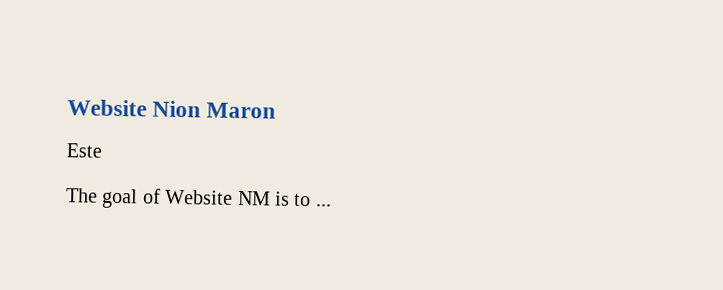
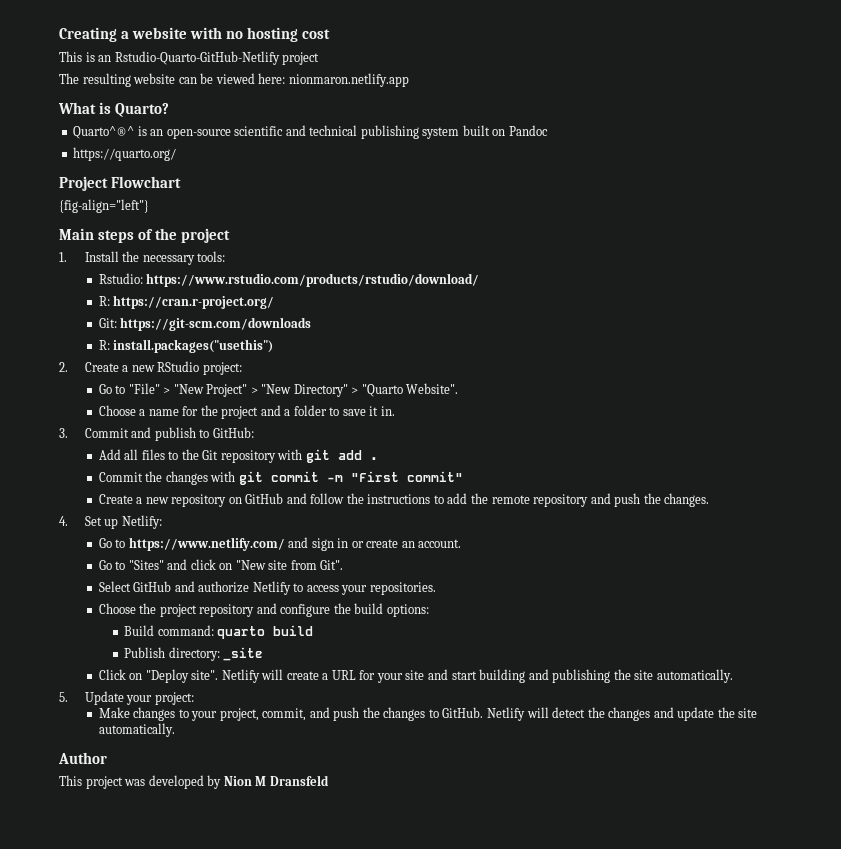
- Website Nion Maron
- Este
- The goal of Website NM is to ...
+ Creating a website with no hosting cost
+ This is an Rstudio-Quarto-GitHub-Netlify project
+ The resulting website can be viewed here: nionmaron.netlify.app
+ What is Quarto?
+ Quarto^®^ is an open-source scientific and technical publishing system built on Pandoc
+ https://quarto.org/
+ Project Flowchart
+ {fig-align="left"}
+ Main steps of the project
+ 1. Install the necessary tools:
+ Rstudio: https://www.rstudio.com/products/rstudio/download/
+ R: https://cran.r-project.org/
+ Git: https://git-scm.com/downloads
+ R: install.packages("usethis")
+ 2. Create a new RStudio project:
+ Go to "File" > "New Project" > "New Directory" > "Quarto Website".
+ Choose a name for the project and a folder to save it in.
+ 3. Commit and publish to GitHub:
+ Add all files to the Git repository with git add .
+ Commit the changes with git commit -m "First commit"
+ Create a new repository on GitHub and follow the instructions to add the remote repository and push the changes.
+ 4. Set up Netlify:
+ Go to https://www.netlify.com/ and sign in or create an account.
+ Go to "Sites" and click on "New site from Git".
+ Select GitHub and authorize Netlify to access your repositories.
+ Choose the project repository and configure the build options:
+ Build command: quarto build
+ Publish directory: _site
+ Click on "Deploy site". Netlify will create a URL for your site and start building and publishing the site automatically.
+ 5. Update your project:
+ Make changes to your project, commit, and push the changes to GitHub. Netlify will detect the changes and update the site automatically.
+ Author
+ This project was developed by Nion M Dransfeld

